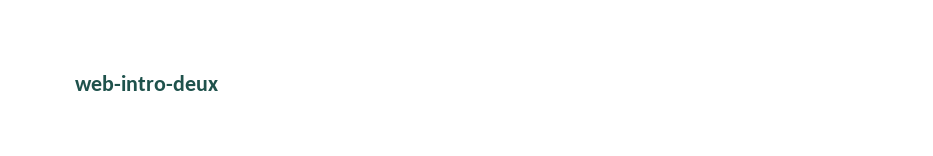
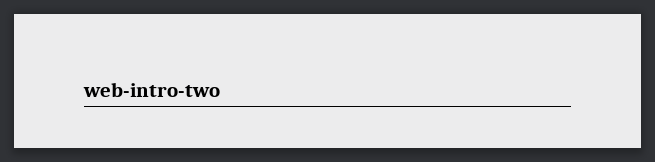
- web-intro-deux
+ web-intro-two

